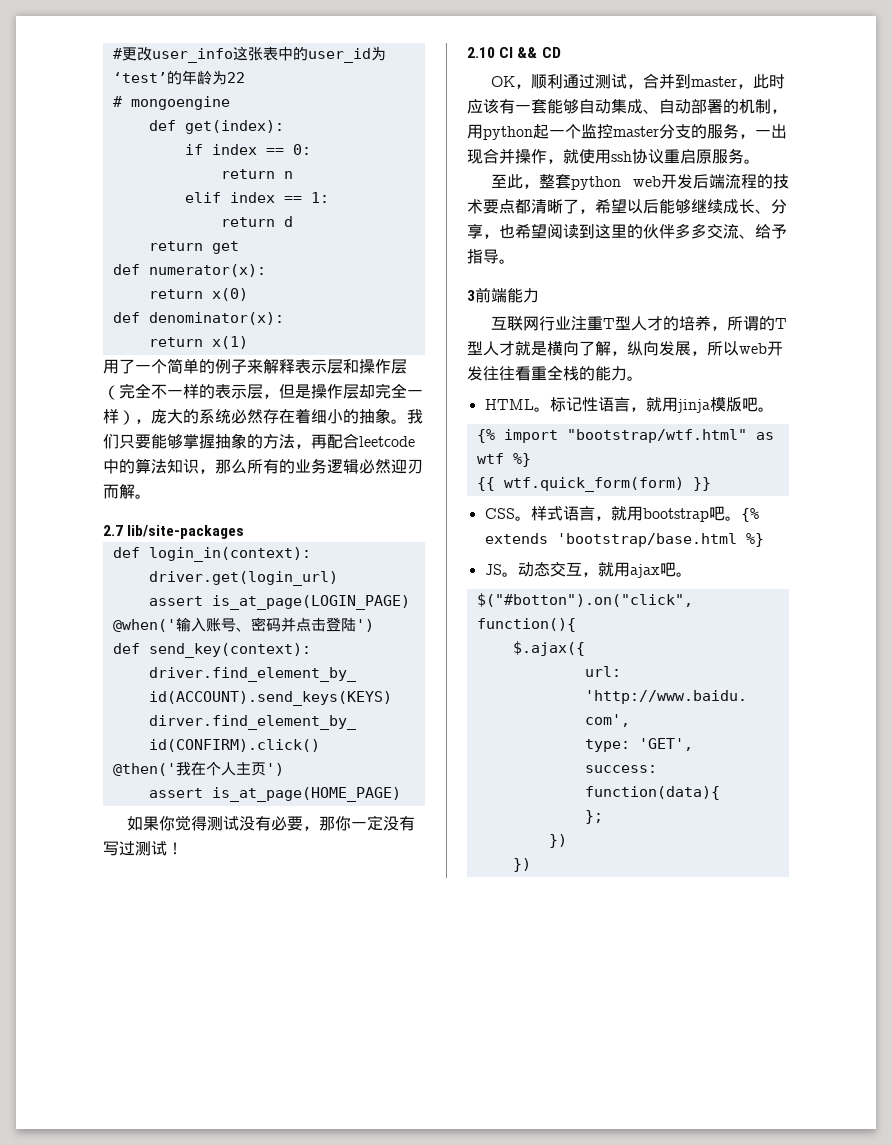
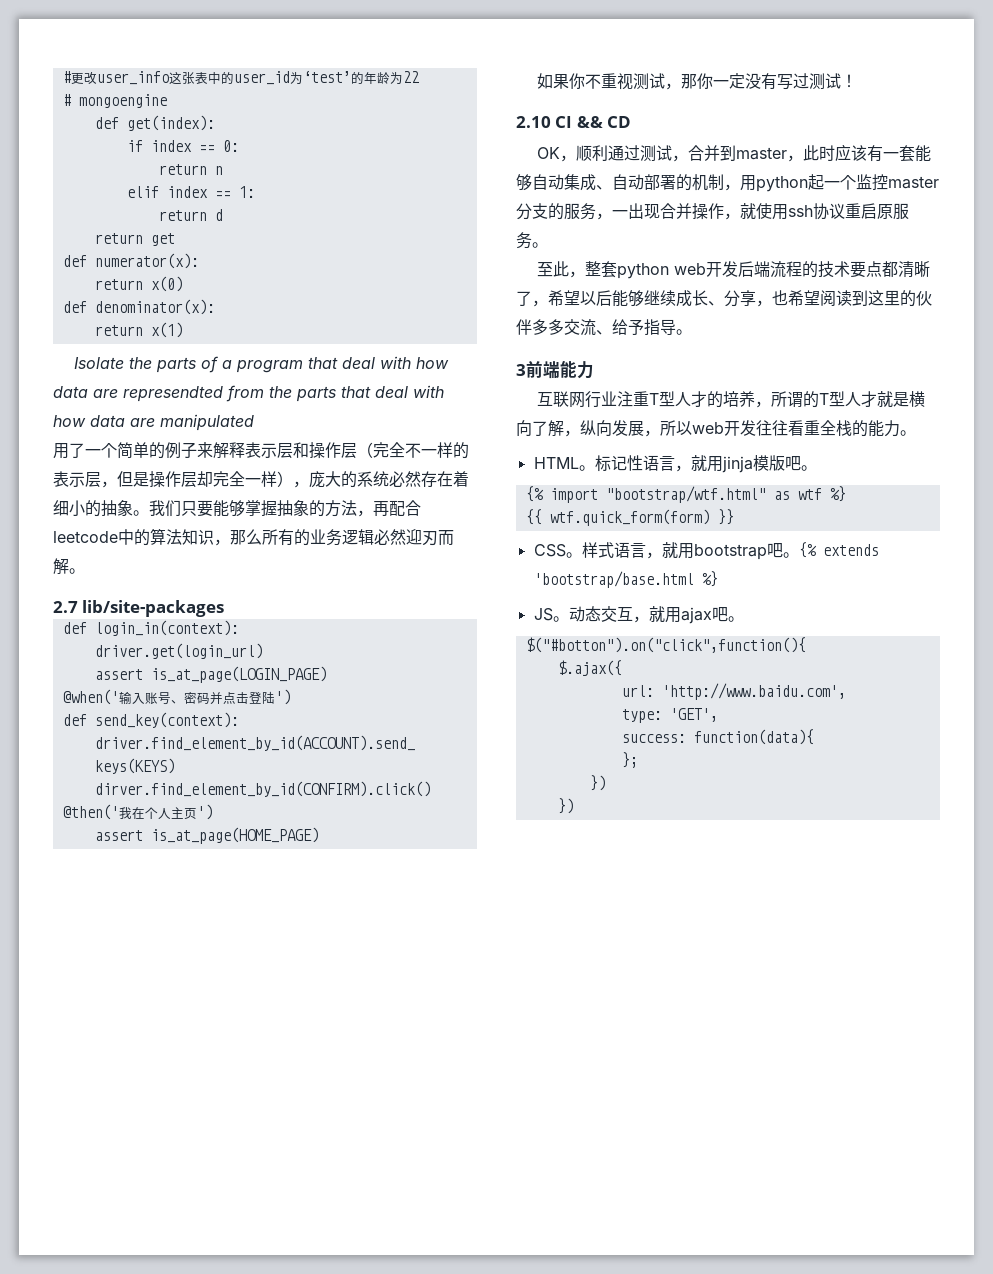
+ Isolate the parts of a program that deal with how data are represendted from the parts that deal with how data are manipulated
- 如果你觉得测试没有必要，那你一定没有写过测试！
+ 如果你不重视测试，那你一定没有写过测试！

